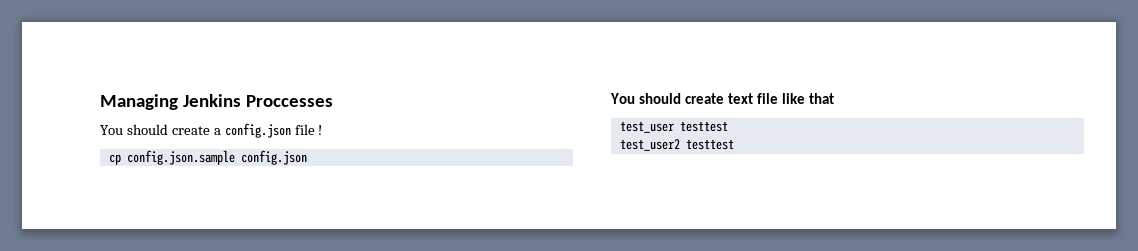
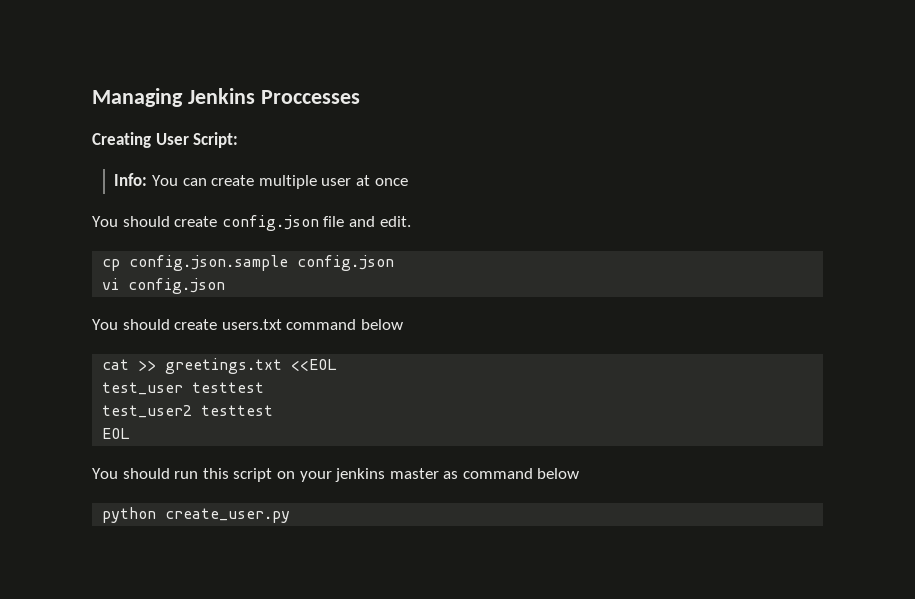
- You should create a config.json file !
+ Creating User Script:
+ Info: You can create multiple user at once
+ You should create config.json file and edit.
- You should create text file like that
+ vi config.json
+ You should create users.txt command below
+ cat >> greetings.txt <<EOL
  test_user testtest
  test_user2 testtest
+ EOL
+ You should run this script on your jenkins master as command below
+ python create_user.py

